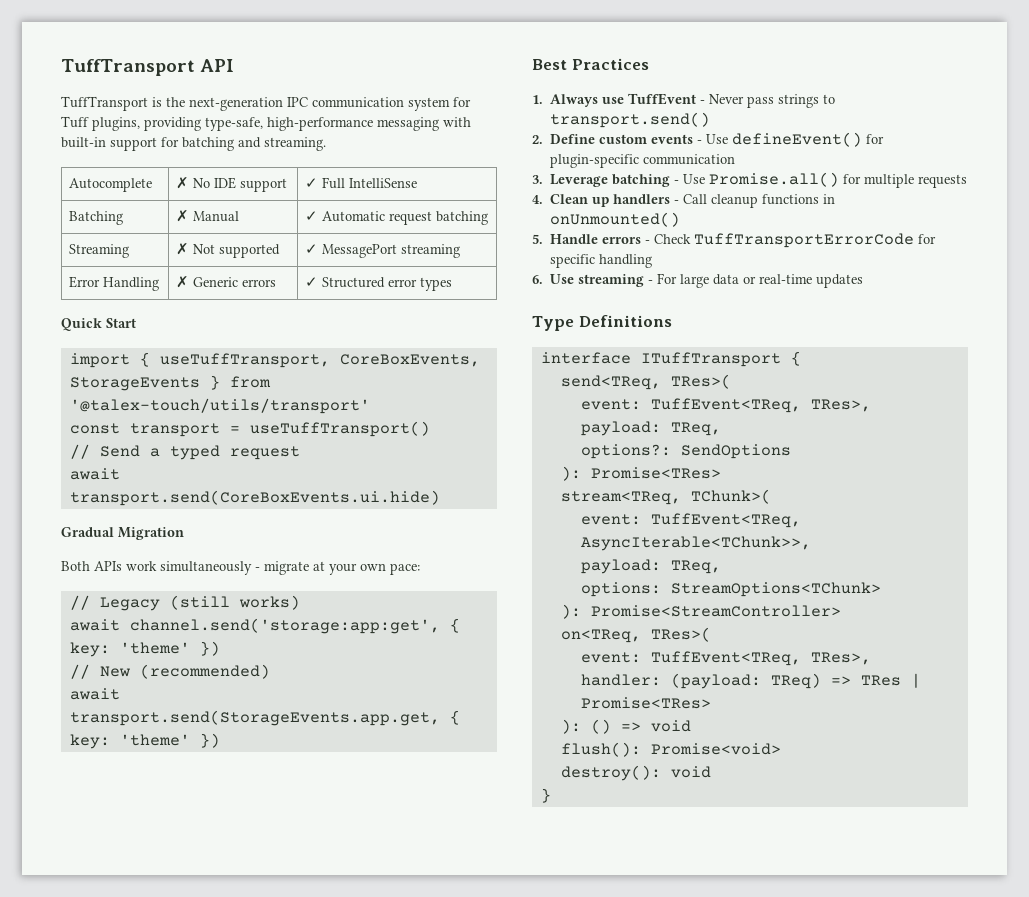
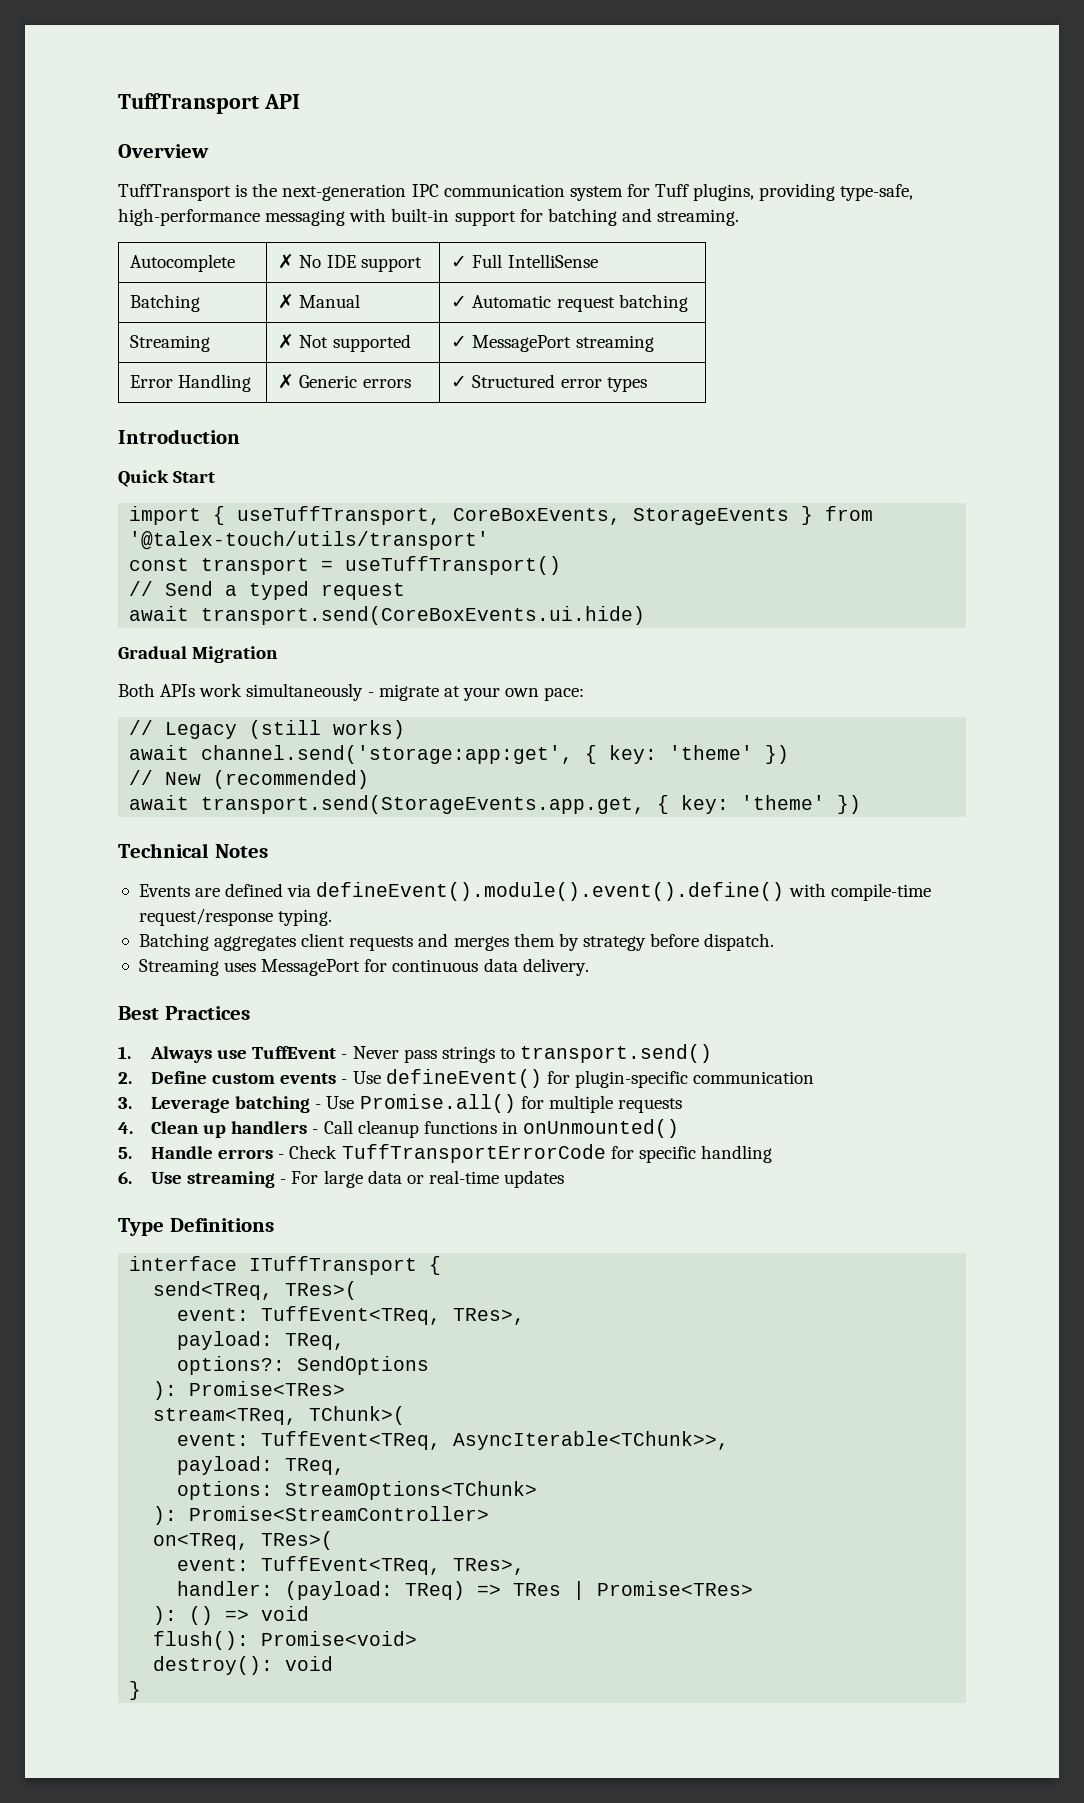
+ Overview
+ Introduction
+ Technical Notes
+ Events are defined via defineEvent().module().event().define() with compile-time request/response typing.
+ Batching aggregates client requests and merges them by strategy before dispatch.
+ Streaming uses MessagePort for continuous data delivery.

